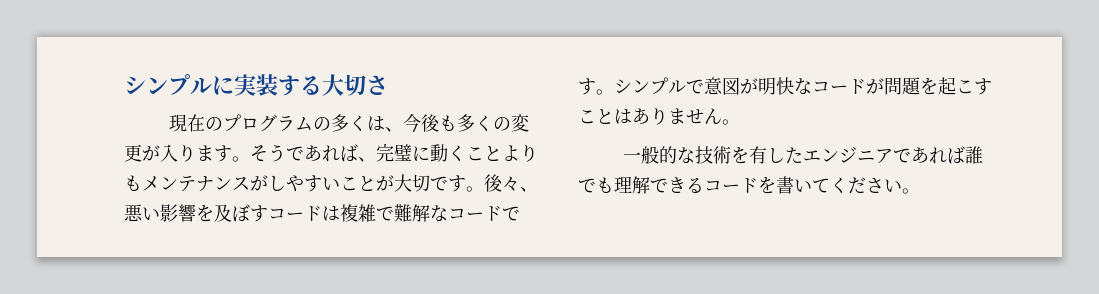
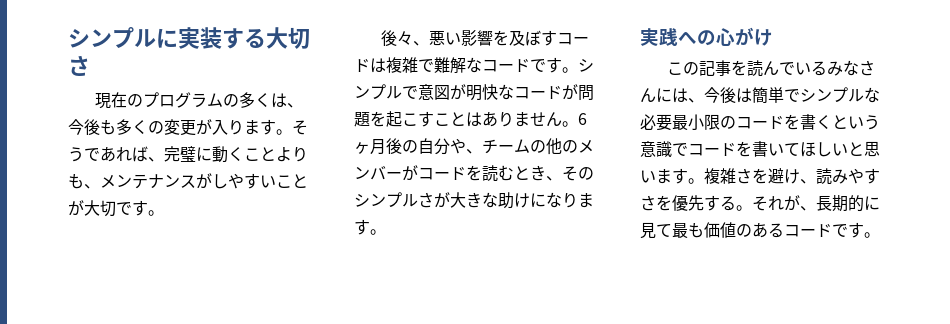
- そうであれば、完璧に動くことよりもメンテナンスがしやすいことが大切です。後々、悪い影響を及ぼすコードは複雑で難解なコードです。
+ そうであれば、完璧に動くことよりも、メンテナンスがしやすいことが大切です。
+ 後々、悪い影響を及ぼすコードは複雑で難解なコードです。
- シンプルで意図が明快なコードが問題を起こすことはありません。
- 一般的な技術を有したエンジニアであれば誰でも理解できるコードを書いてください。
+ シンプルで意図が明快なコードが問題を起こすことはありません。6ヶ月後の自分や、チームの他のメンバーがコードを読むとき、そのシンプルさが大きな助けになります。
+ 実践への心がけ
+ この記事を読んでいるみなさんには、今後は簡単でシンプルな必要最小限のコードを書くという意識でコードを書いてほしいと思います。複雑さを避け、読みやすさを優先する。それが、長期的に見て最も価値のあるコードです。

